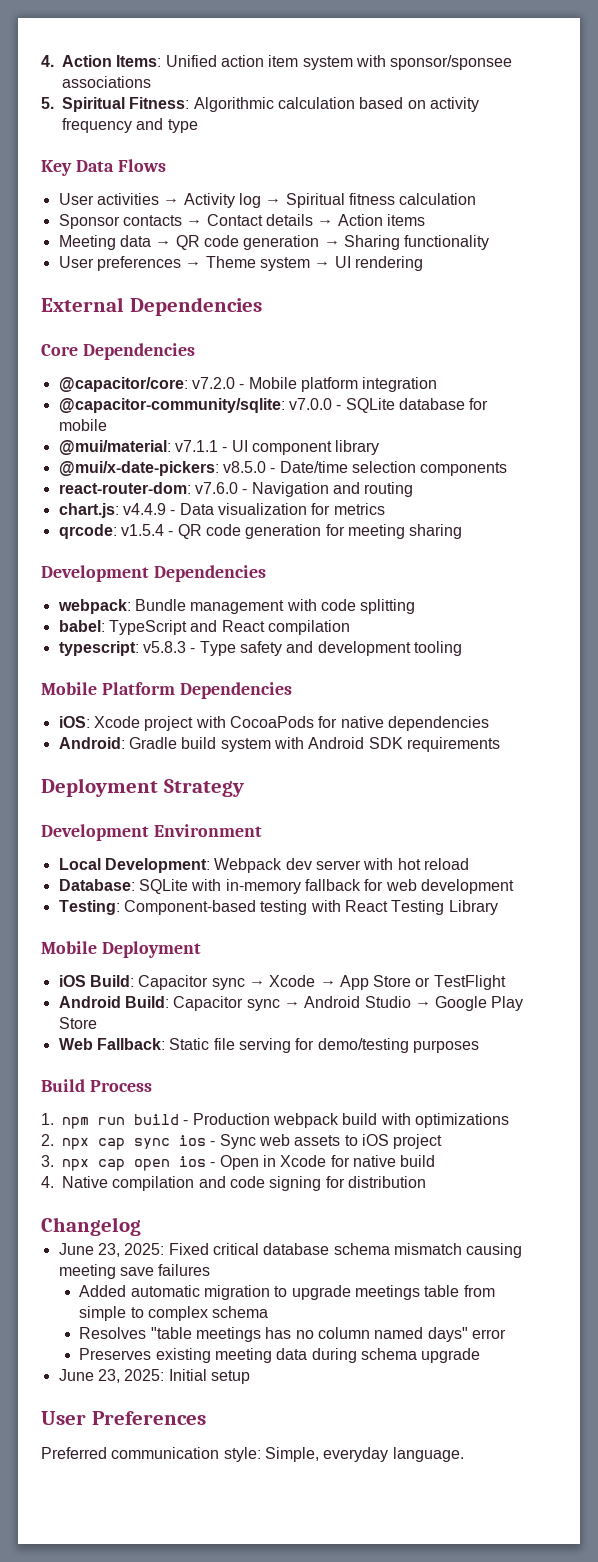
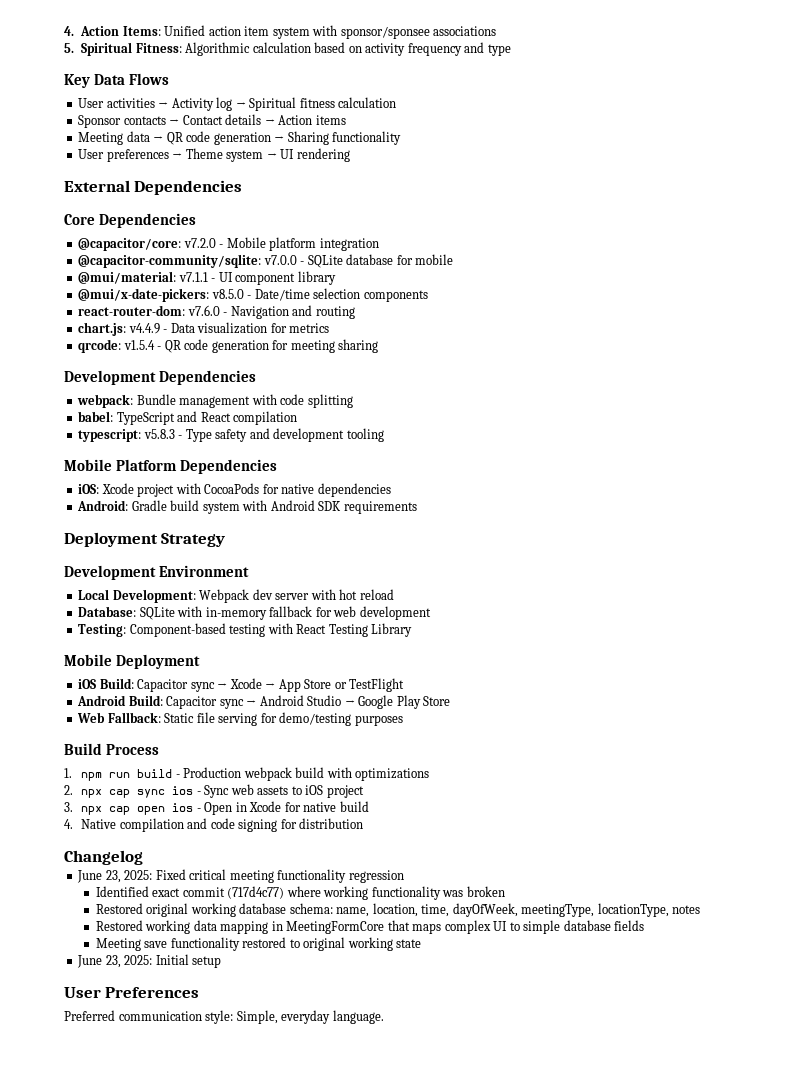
- June 23, 2025: Fixed critical database schema mismatch causing meeting save failures
- Added automatic migration to upgrade meetings table from simple to complex schema
- Resolves "table meetings has no column named days" error
- Preserves existing meeting data during schema upgrade
+ June 23, 2025: Fixed critical meeting functionality regression
+ Identified exact commit (717d4c77) where working functionality was broken
+ Restored original working database schema: name, location, time, dayOfWeek, meetingType, locationType, notes
+ Restored working data mapping in MeetingFormCore that maps complex UI to simple database fields
+ Meeting save functionality restored to original working state

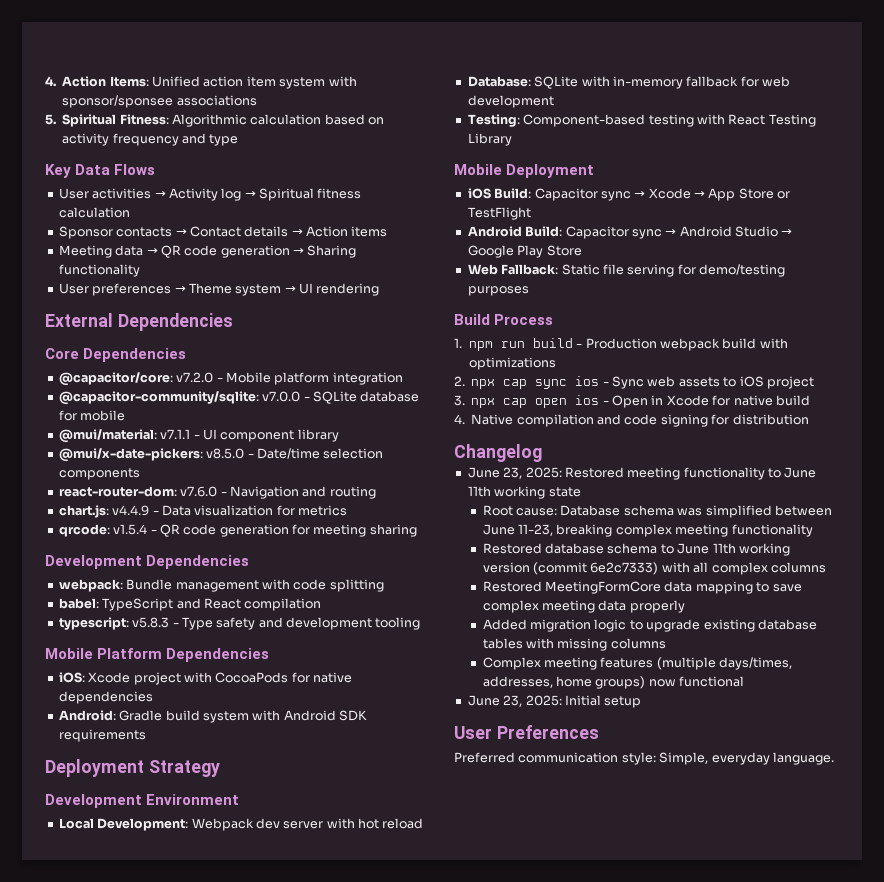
- June 23, 2025: Fixed critical meeting functionality regression
- Identified exact commit (717d4c77) where working functionality was broken
- Restored original working database schema: name, location, time, dayOfWeek, meetingType, locationType, notes
- Restored working data mapping in MeetingFormCore that maps complex UI to simple database fields
- Meeting save functionality restored to original working state
+ June 23, 2025: Restored meeting functionality to June 11th working state
+ Root cause: Database schema was simplified between June 11-23, breaking complex meeting functionality
+ Restored database schema to June 11th working version (commit 6e2c7333) with all complex columns
+ Restored MeetingFormCore data mapping to save complex meeting data properly
+ Added migration logic to upgrade existing database tables with missing columns
+ Complex meeting features (multiple days/times, addresses, home groups) now functional

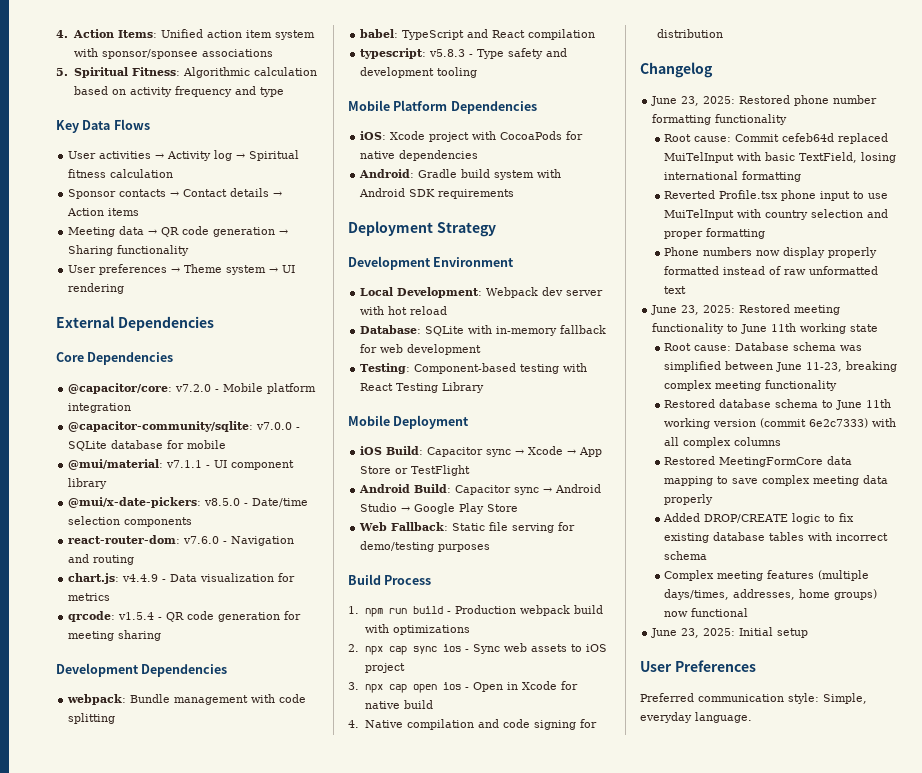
+ June 23, 2025: Restored phone number formatting functionality
+ Root cause: Commit cefeb64d replaced MuiTelInput with basic TextField, losing international formatting
+ Reverted Profile.tsx phone input to use MuiTelInput with country selection and proper formatting
+ Phone numbers now display properly formatted instead of raw unformatted text
- Added migration logic to upgrade existing database tables with missing columns
+ Added DROP/CREATE logic to fix existing database tables with incorrect schema

